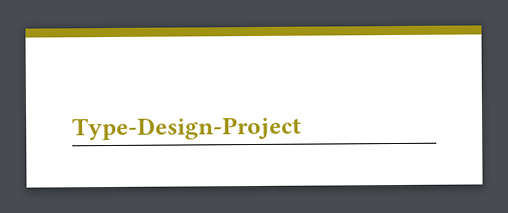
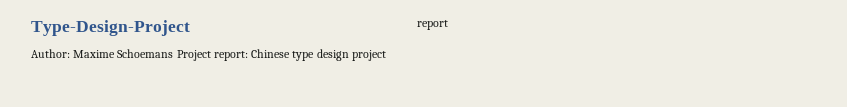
+ Author: Maxime Schoemans Project report: Chinese type design project report

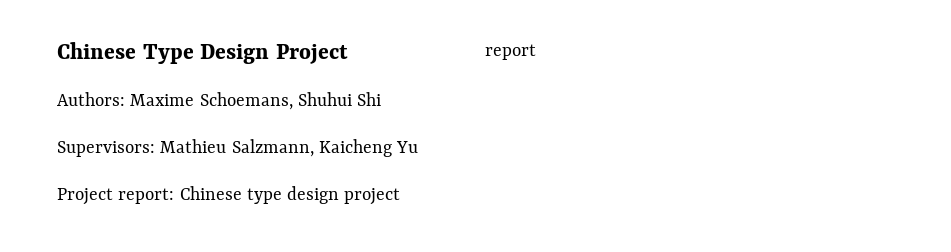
- Type-Design-Project
- Author: Maxime Schoemans Project report: Chinese type design project report
+ Chinese Type Design Project
+ Authors: Maxime Schoemans, Shuhui Shi
+ Supervisors: Mathieu Salzmann, Kaicheng Yu
+ Project report: Chinese type design project report

